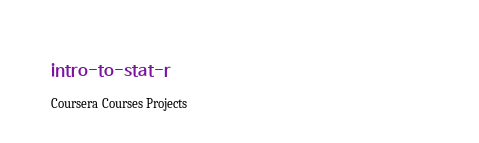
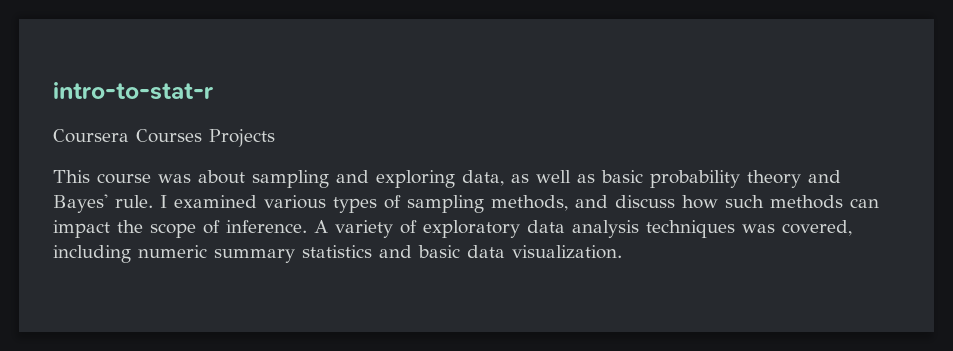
+ This course was about sampling and exploring data, as well as basic probability theory and Bayes' rule. I examined various types of sampling methods, and discuss how such methods can impact the scope of inference. A variety of exploratory data analysis techniques was covered, including numeric summary statistics and basic data visualization.

